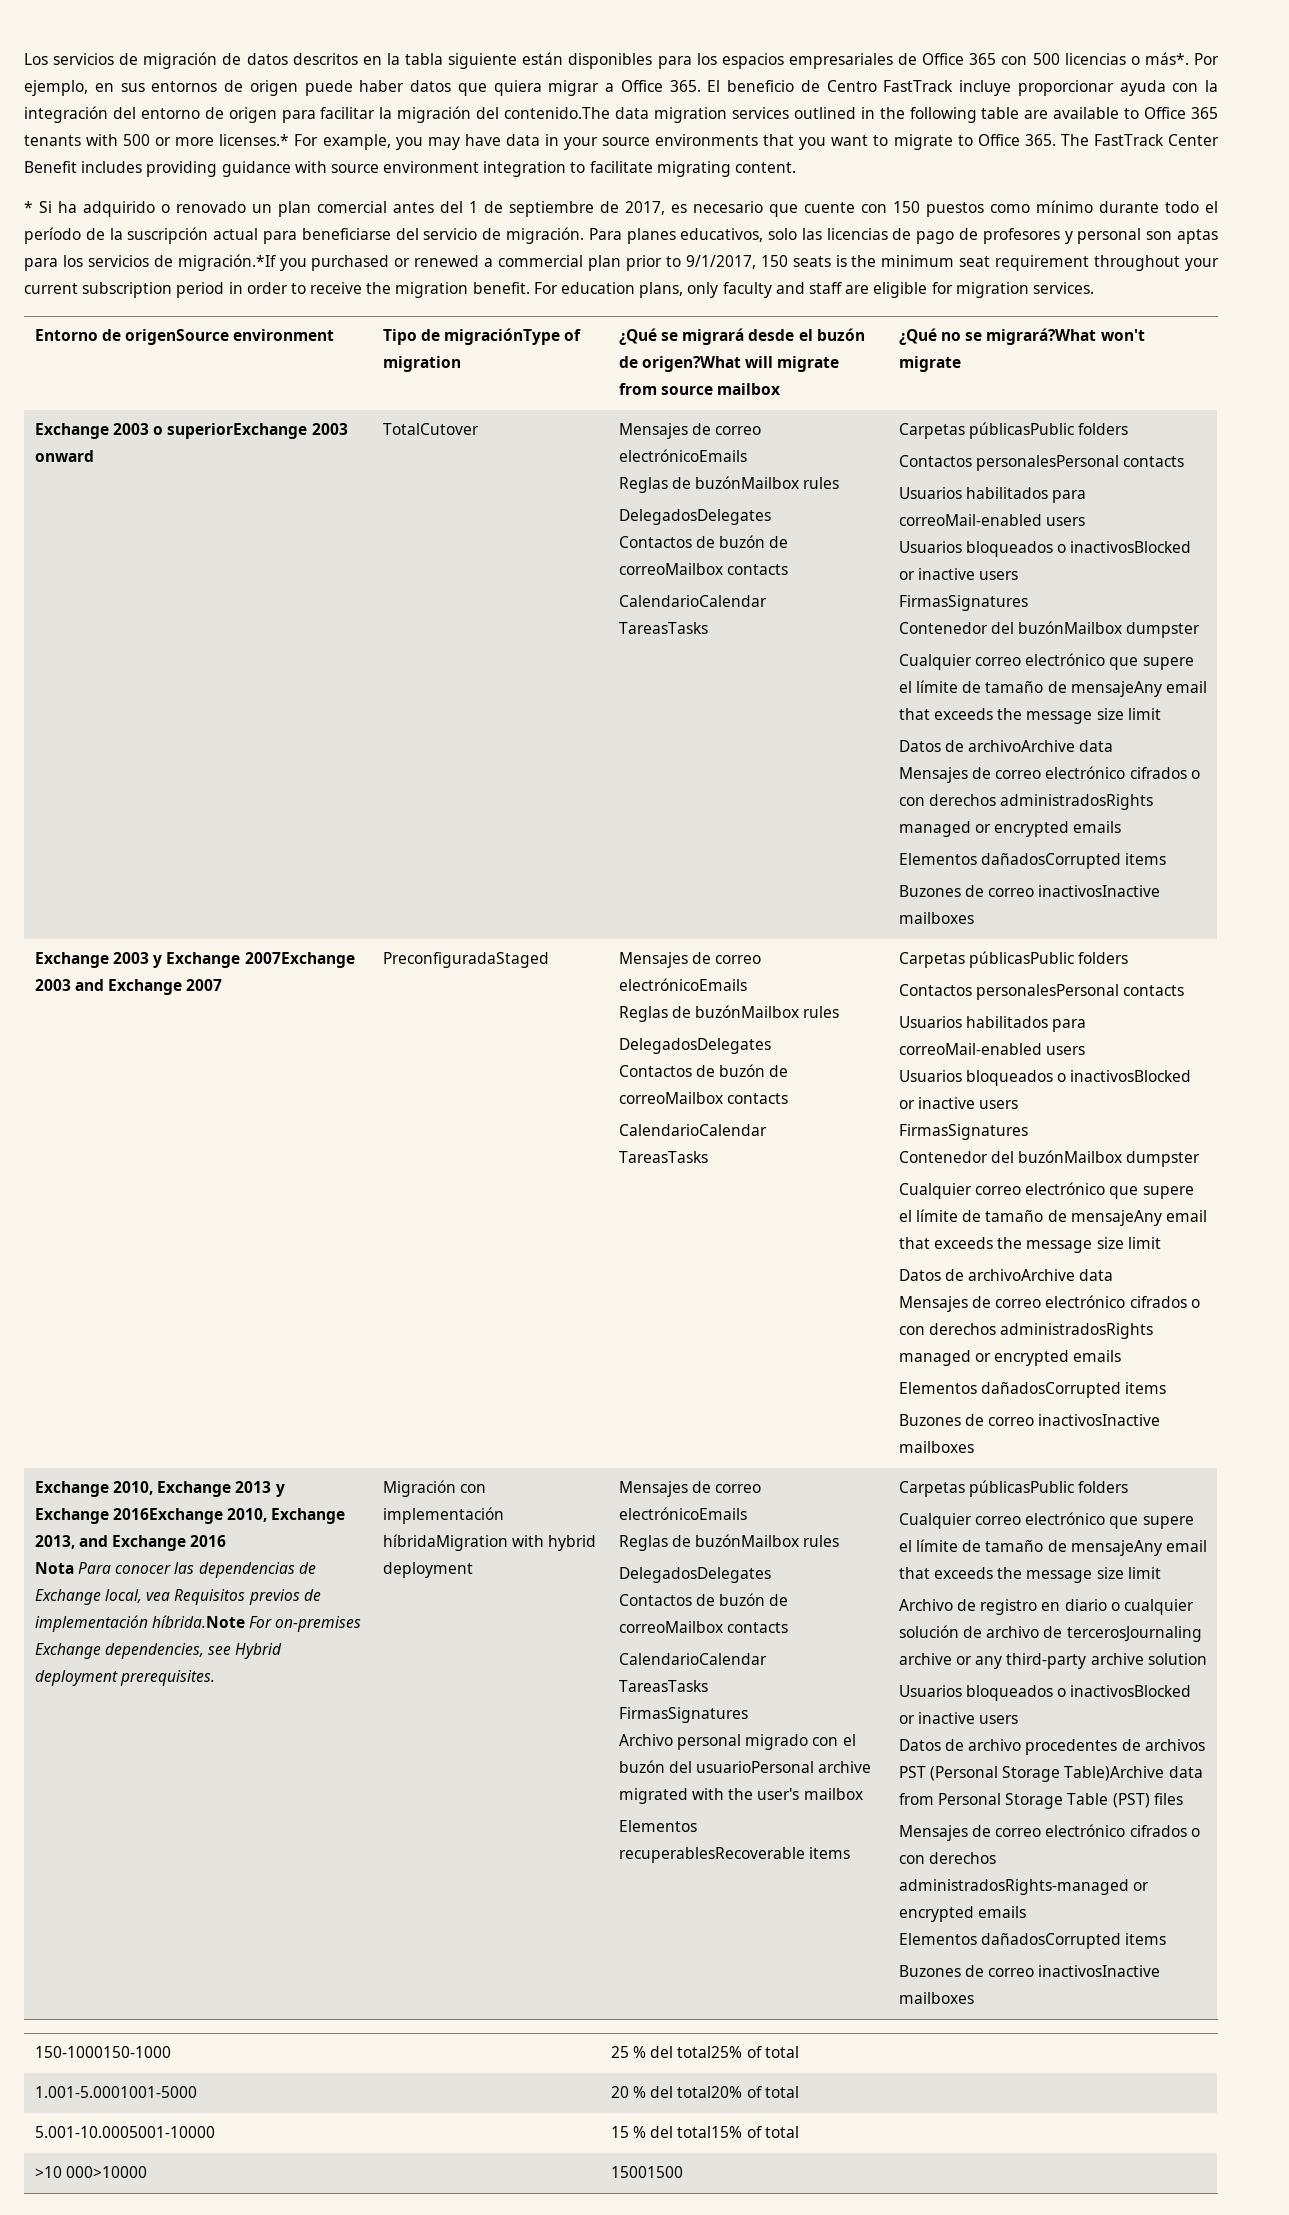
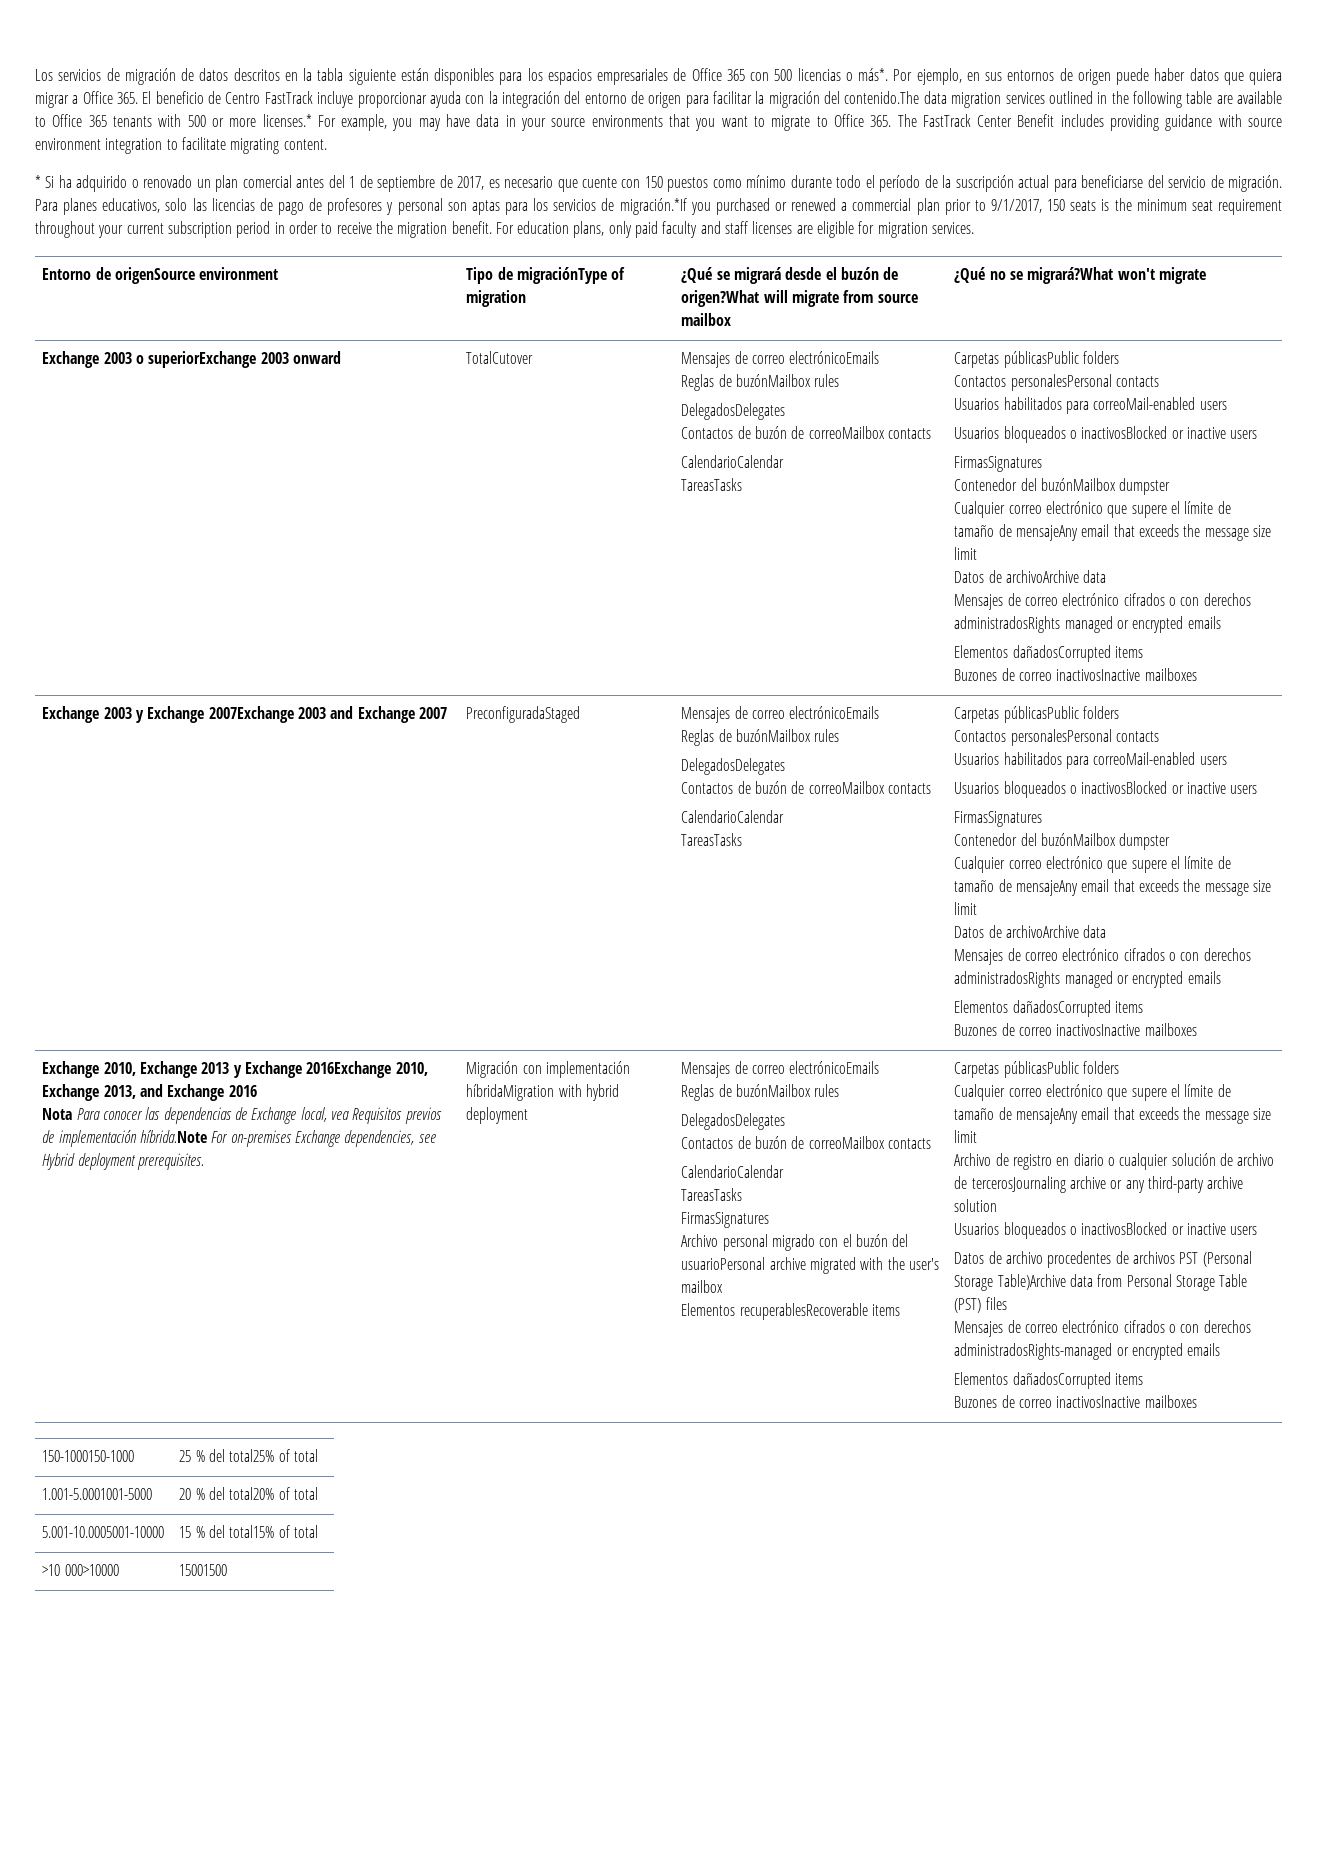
- For education plans, only faculty and staff are eligible for migration services.
+ For education plans, only paid faculty and staff licenses are eligible for migration services.

